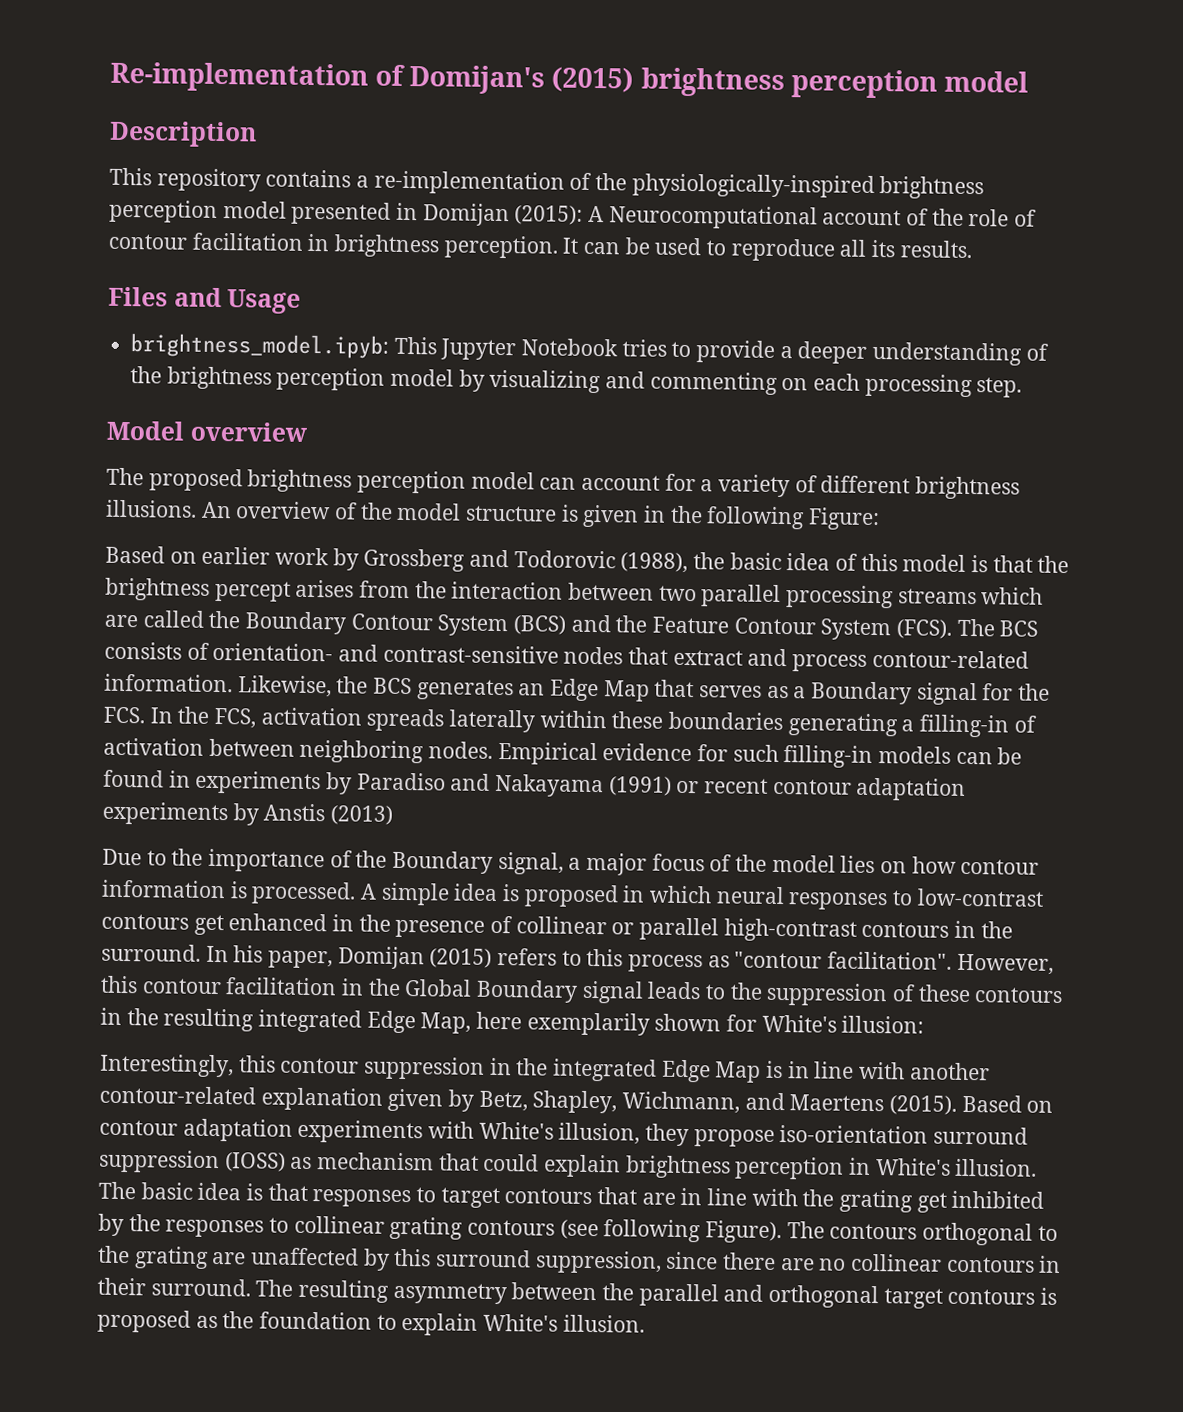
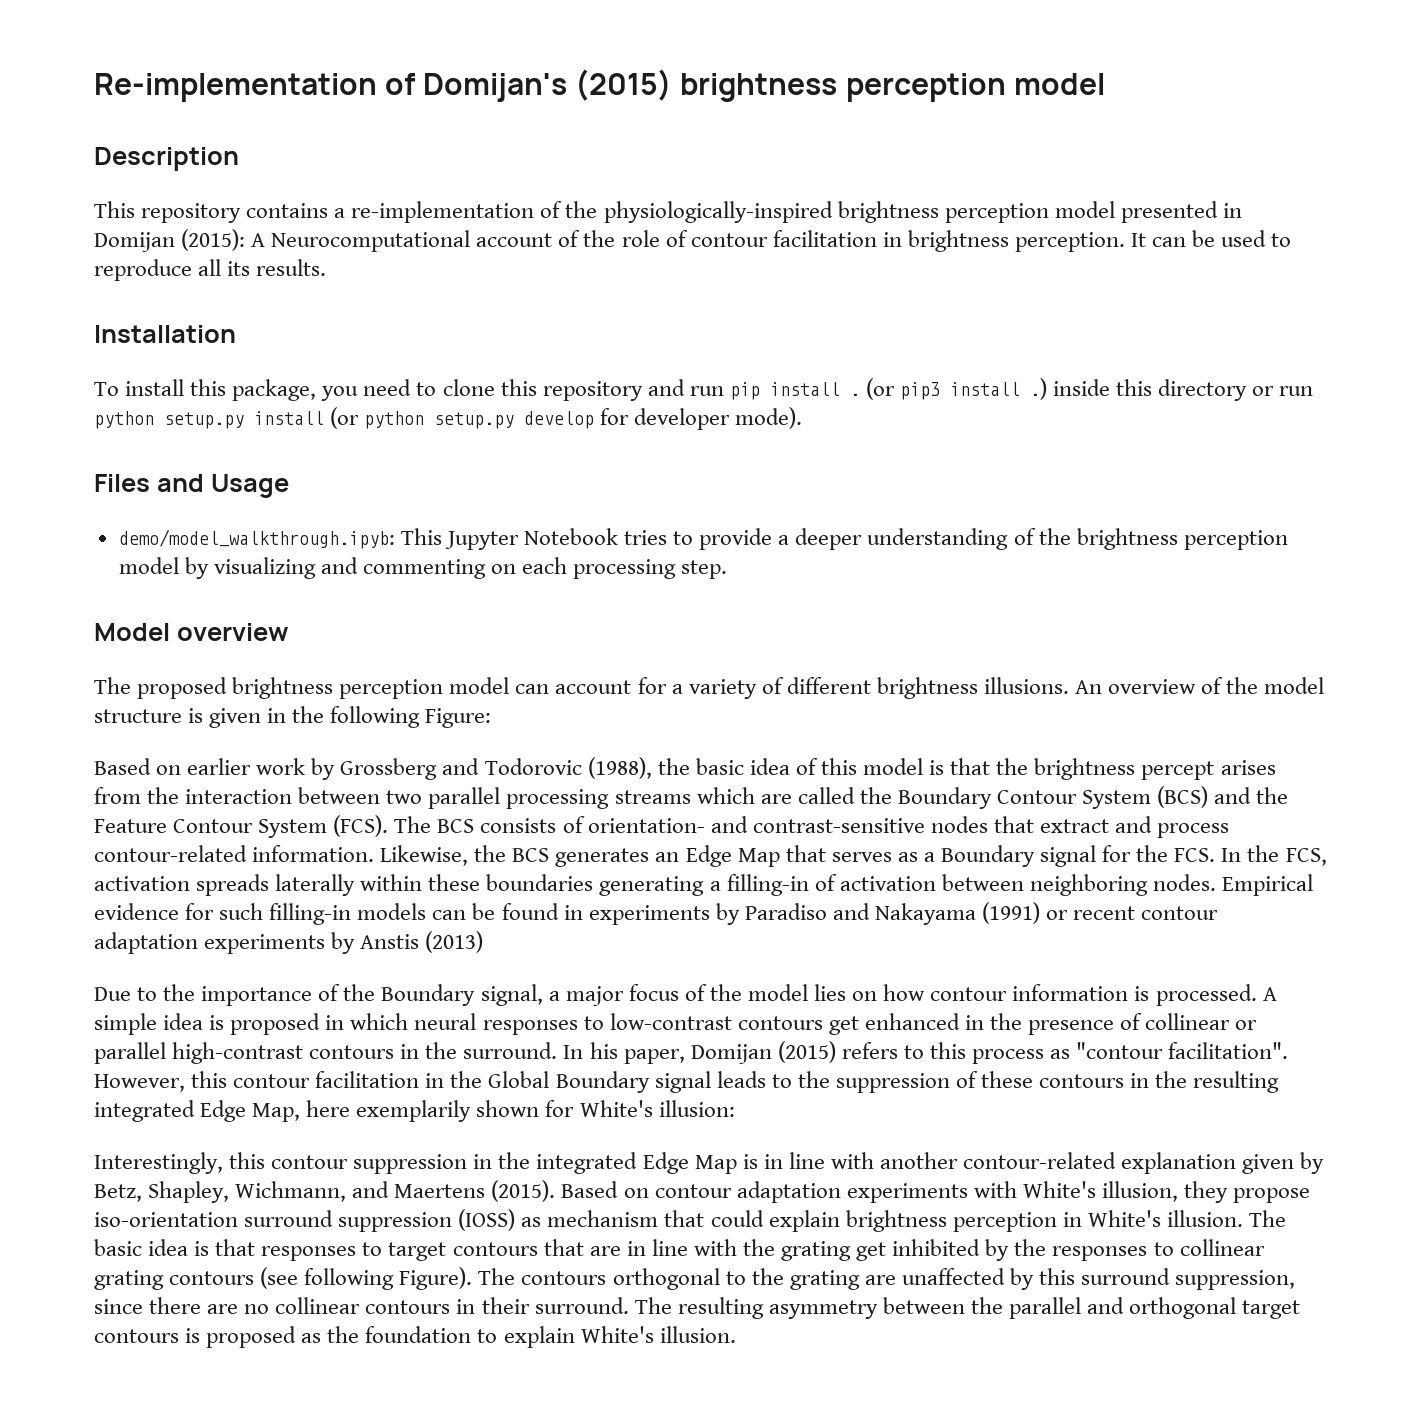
+ Installation
+ To install this package, you need to clone this repository and run pip install . (or pip3 install .) inside this directory or run python setup.py install (or python setup.py develop for developer mode).
- brightness_model.ipyb: This Jupyter Notebook tries to provide a deeper understanding of the brightness perception model by visualizing and commenting on each processing step.
+ demo/model_walkthrough.ipyb: This Jupyter Notebook tries to provide a deeper understanding of the brightness perception model by visualizing and commenting on each processing step.

